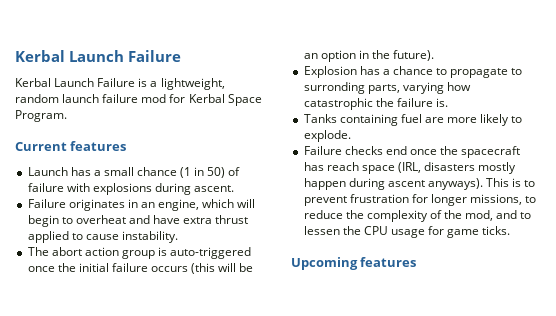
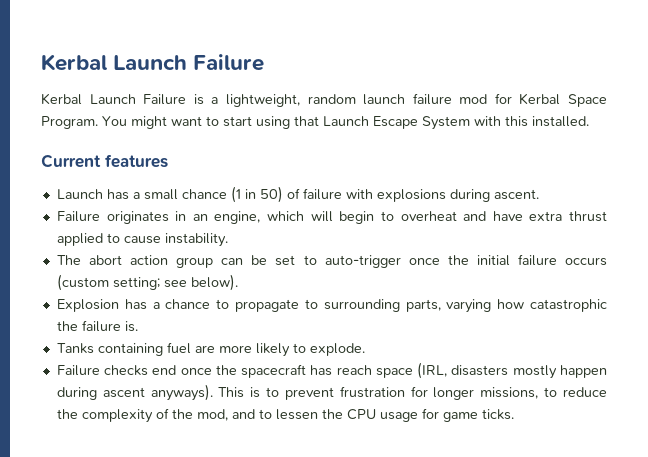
+ You might want to start using that Launch Escape System with this installed.
- The abort action group is auto-triggered once the initial failure occurs (this will be an option in the future).
+ The abort action group can be set to auto-trigger once the initial failure occurs (custom setting; see below).
- Explosion has a chance to propagate to surronding parts, varying how catastrophic the failure is.
+ Explosion has a chance to propagate to surrounding parts, varying how catastrophic the failure is.
- Upcoming features

